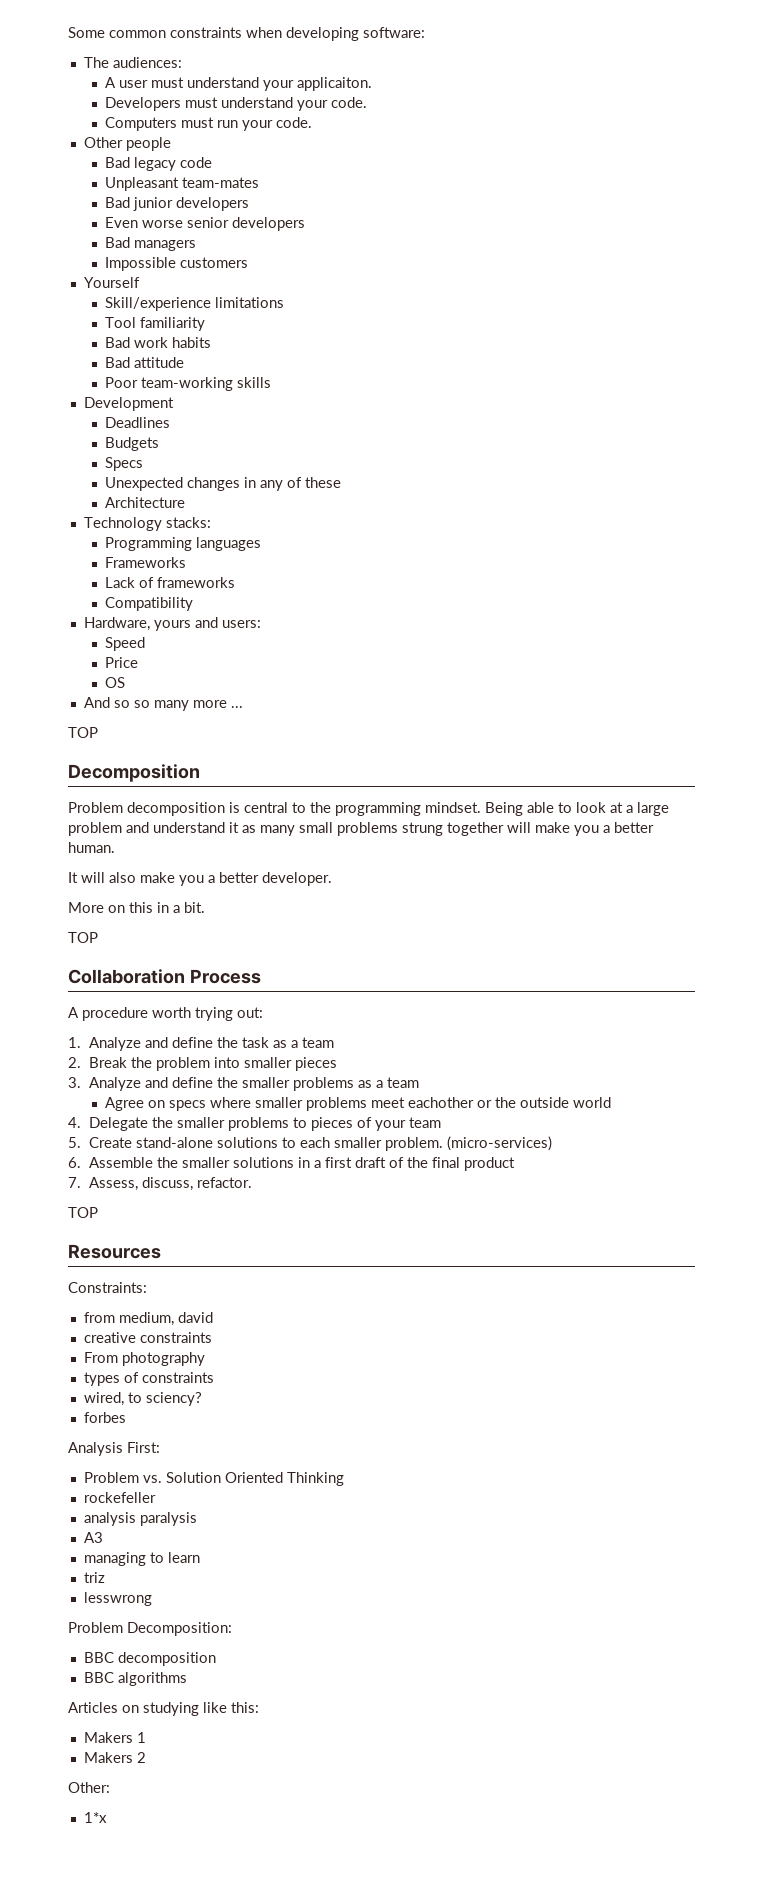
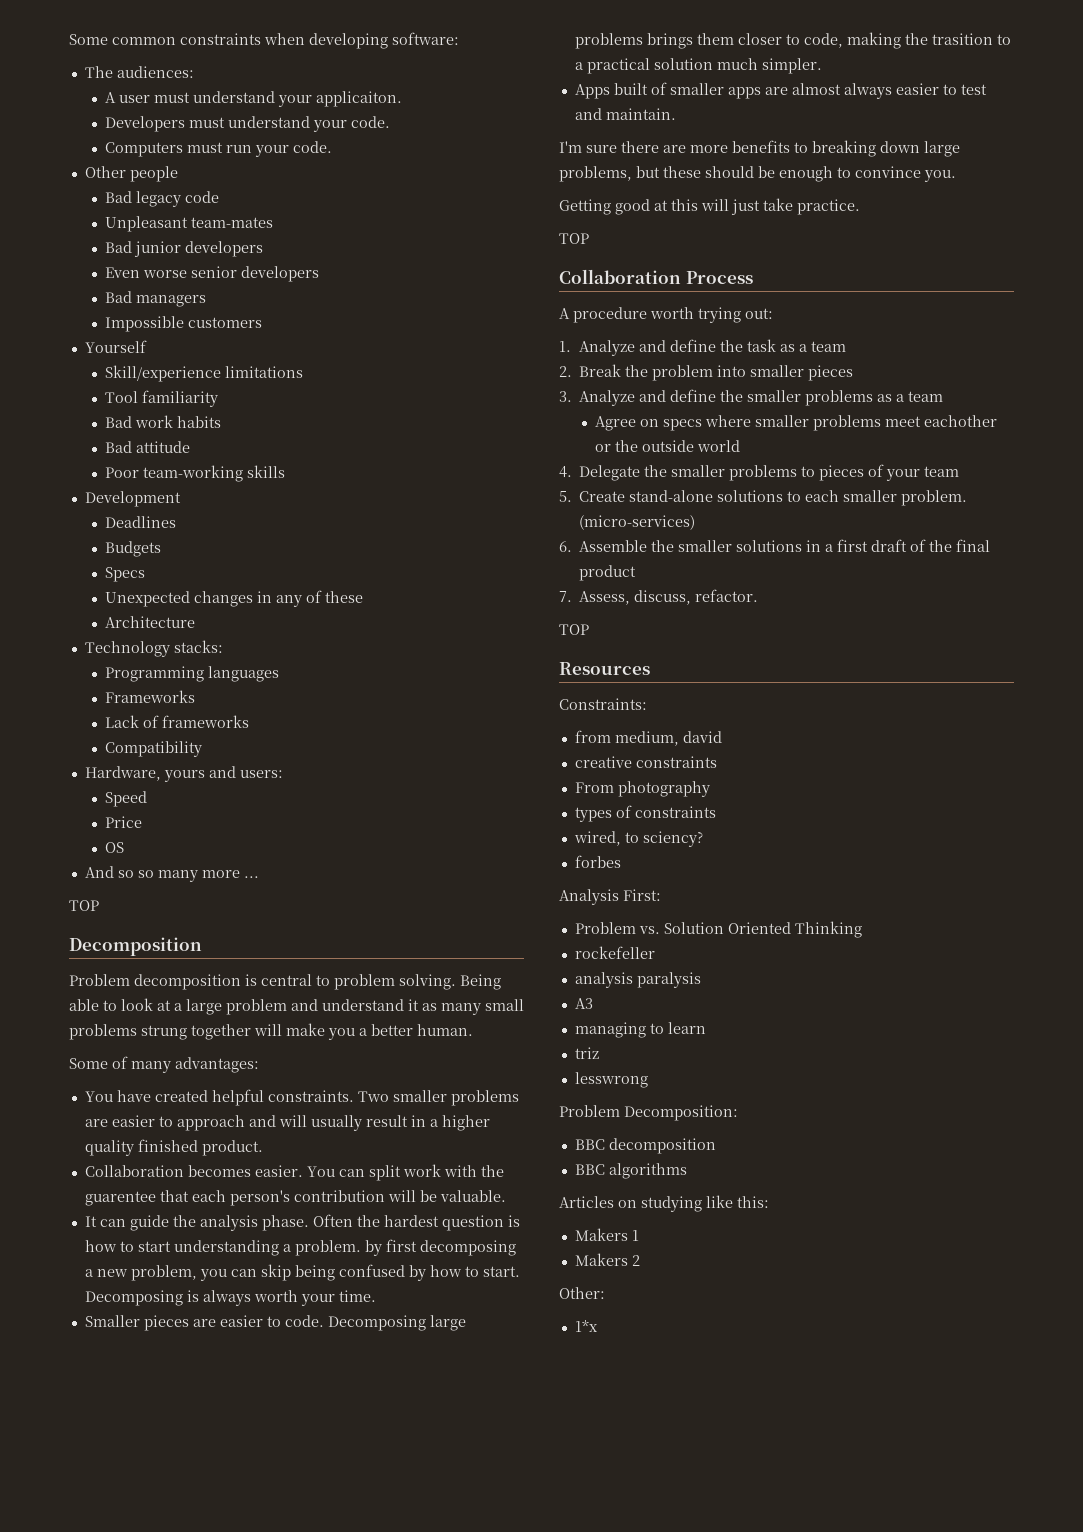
- Problem decomposition is central to the programming mindset.
+ Problem decomposition is central to problem solving.
- It will also make you a better developer.
- More on this in a bit.
+ Some of many advantages:
+ You have created helpful constraints. Two smaller problems are easier to approach and will usually result in a higher quality finished product.
+ Collaboration becomes easier. You can split work with the guarentee that each person's contribution will be valuable.
+ It can guide the analysis phase. Often the hardest question is how to start understanding a problem. by first decomposing a new problem, you can skip being confused by how to start. Decomposing is always worth your time.
+ Smaller pieces are easier to code. Decomposing large problems brings them closer to code, making the trasition to a practical solution much simpler.
+ Apps built of smaller apps are almost always easier to test and maintain.
+ I'm sure there are more benefits to breaking down large problems, but these should be enough to convince you.
+ Getting good at this will just take practice.

